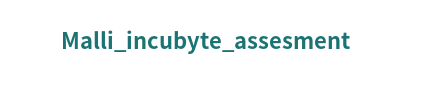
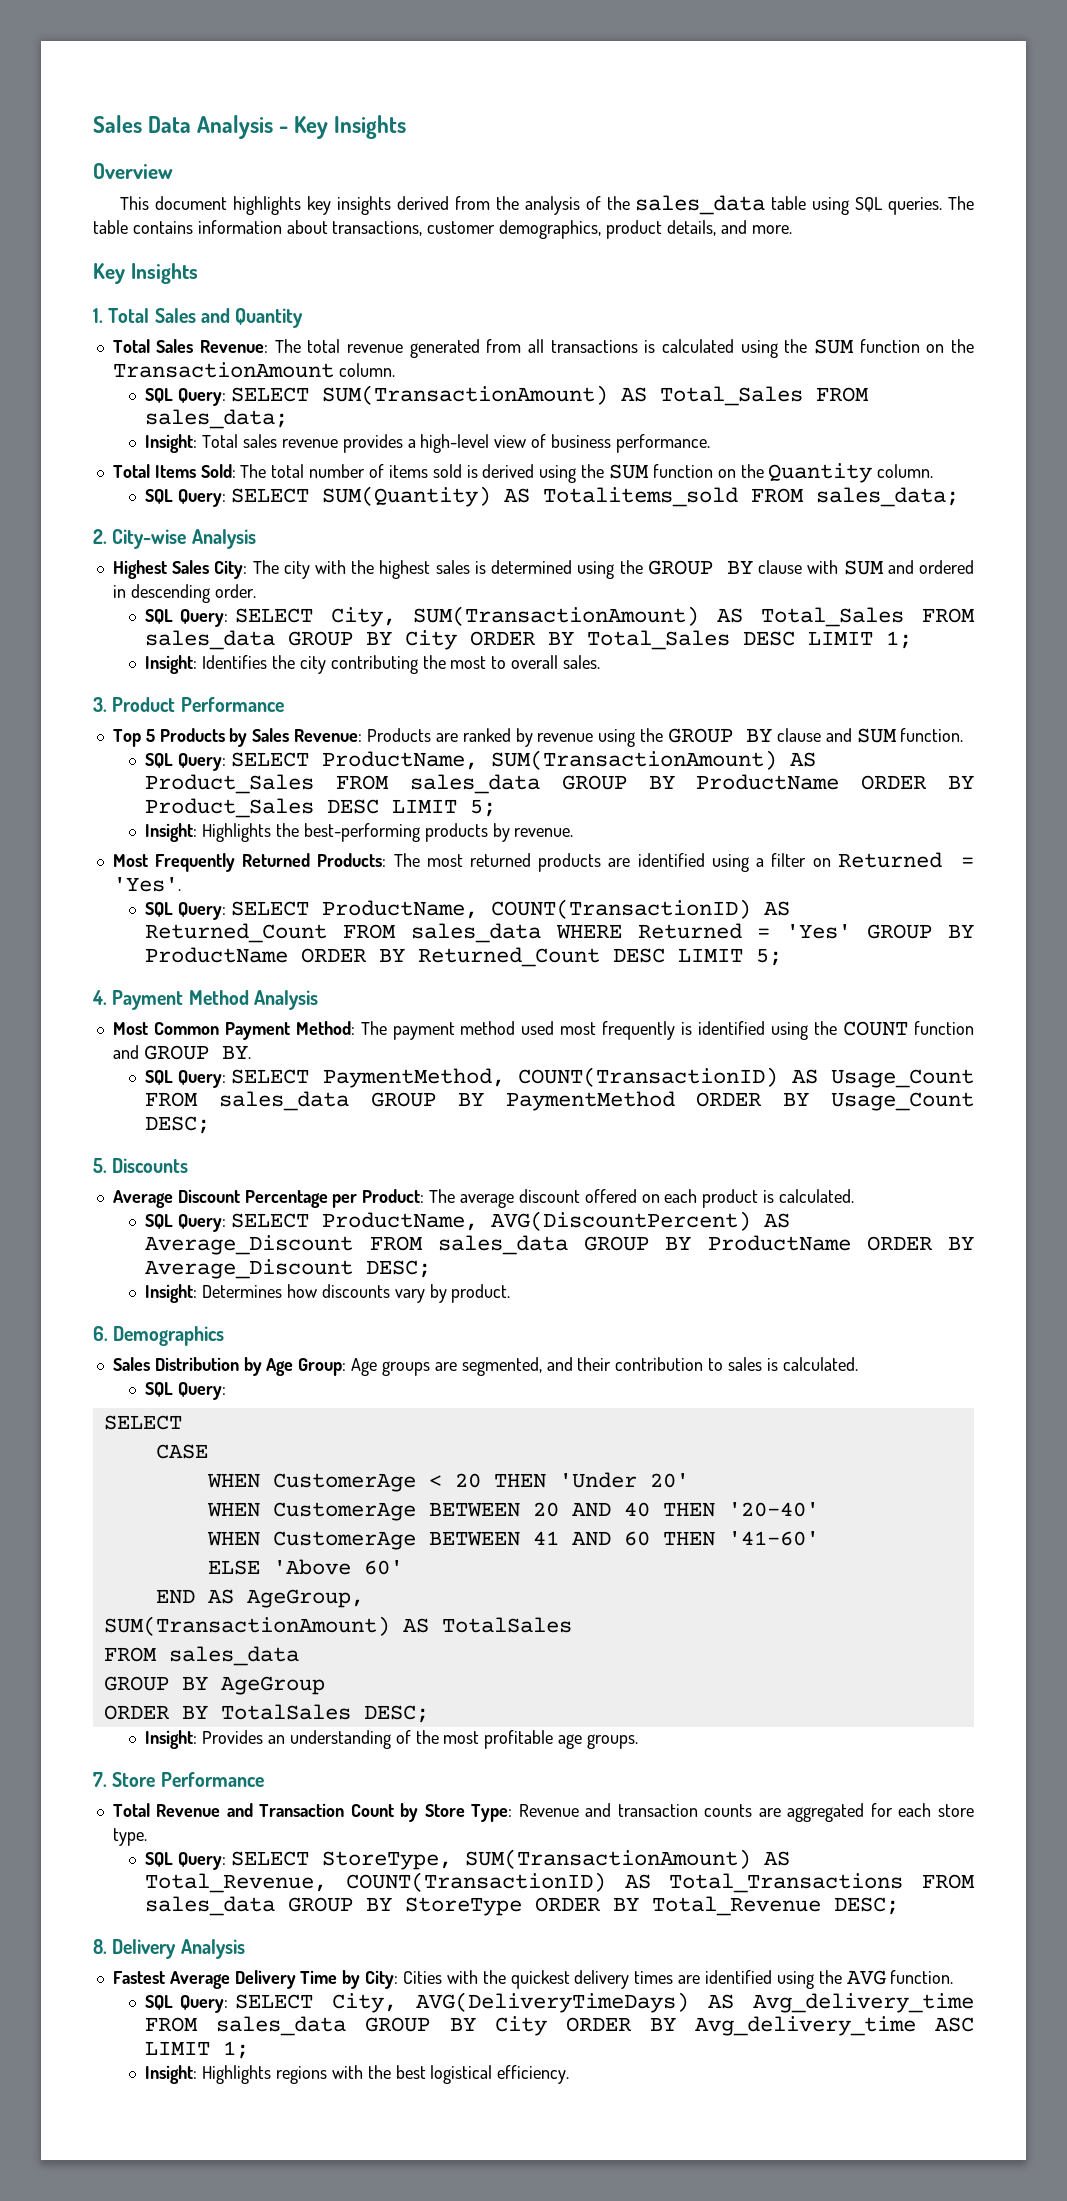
- Malli_incubyte_assesment
+ Sales Data Analysis - Key Insights
+ Overview
+ This document highlights key insights derived from the analysis of the sales_data table using SQL queries. The table contains information about transactions, customer demographics, product details, and more.
+ Key Insights
+ 1. Total Sales and Quantity
+ Total Sales Revenue: The total revenue generated from all transactions is calculated using the SUM function on the TransactionAmount column.
+ SQL Query: SELECT SUM(TransactionAmount) AS Total_Sales FROM sales_data;
+ Insight: Total sales revenue provides a high-level view of business performance.
+ Total Items Sold: The total number of items sold is derived using the SUM function on the Quantity column.
+ SQL Query: SELECT SUM(Quantity) AS Totalitems_sold FROM sales_data;
+ 2. City-wise Analysis
+ Highest Sales City: The city with the highest sales is determined using the GROUP BY clause with SUM and ordered in descending order.
+ SQL Query: SELECT City, SUM(TransactionAmount) AS Total_Sales FROM sales_data GROUP BY City ORDER BY Total_Sales DESC LIMIT 1;
+ Insight: Identifies the city contributing the most to overall sales.
+ 3. Product Performance
+ Top 5 Products by Sales Revenue: Products are ranked by revenue using the GROUP BY clause and SUM function.
+ SQL Query: SELECT ProductName, SUM(TransactionAmount) AS Product_Sales FROM sales_data GROUP BY ProductName ORDER BY Product_Sales DESC LIMIT 5;
+ Insight: Highlights the best-performing products by revenue.
+ Most Frequently Returned Products: The most returned products are identified using a filter on Returned = 'Yes'.
+ SQL Query: SELECT ProductName, COUNT(TransactionID) AS Returned_Count FROM sales_data WHERE Returned = 'Yes' GROUP BY ProductName ORDER BY Returned_Count DESC LIMIT 5;
+ 4. Payment Method Analysis
+ Most Common Payment Method: The payment method used most frequently is identified using the COUNT function and GROUP BY.
+ SQL Query: SELECT PaymentMethod, COUNT(TransactionID) AS Usage_Count FROM sales_data GROUP BY PaymentMethod ORDER BY Usage_Count DESC;
+ 5. Discounts
+ Average Discount Percentage per Product: The average discount offered on each product is calculated.
+ SQL Query: SELECT ProductName, AVG(DiscountPercent) AS Average_Discount FROM sales_data GROUP BY ProductName ORDER BY Average_Discount DESC;
+ Insight: Determines how discounts vary by product.
+ 6. Demographics
+ Sales Distribution by Age Group: Age groups are segmented, and their contribution to sales is calculated.
+ SQL Query:
+ SELECT
+ CASE
+ WHEN CustomerAge < 20 THEN 'Under 20'
+ WHEN CustomerAge BETWEEN 20 AND 40 THEN '20-40'
+ WHEN CustomerAge BETWEEN 41 AND 60 THEN '41-60'
+ ELSE 'Above 60'
+ END AS AgeGroup,
+ SUM(TransactionAmount) AS TotalSales
+ FROM sales_data
+ GROUP BY AgeGroup
+ ORDER BY TotalSales DESC;
+ Insight: Provides an understanding of the most profitable age groups.
+ 7. Store Performance
+ Total Revenue and Transaction Count by Store Type: Revenue and transaction counts are aggregated for each store type.
+ SQL Query: SELECT StoreType, SUM(TransactionAmount) AS Total_Revenue, COUNT(TransactionID) AS Total_Transactions FROM sales_data GROUP BY StoreType ORDER BY Total_Revenue DESC;
+ 8. Delivery Analysis
+ Fastest Average Delivery Time by City: Cities with the quickest delivery times are identified using the AVG function.
+ SQL Query: SELECT City, AVG(DeliveryTimeDays) AS Avg_delivery_time FROM sales_data GROUP BY City ORDER BY Avg_delivery_time ASC LIMIT 1;
+ Insight: Highlights regions with the best logistical efficiency.

